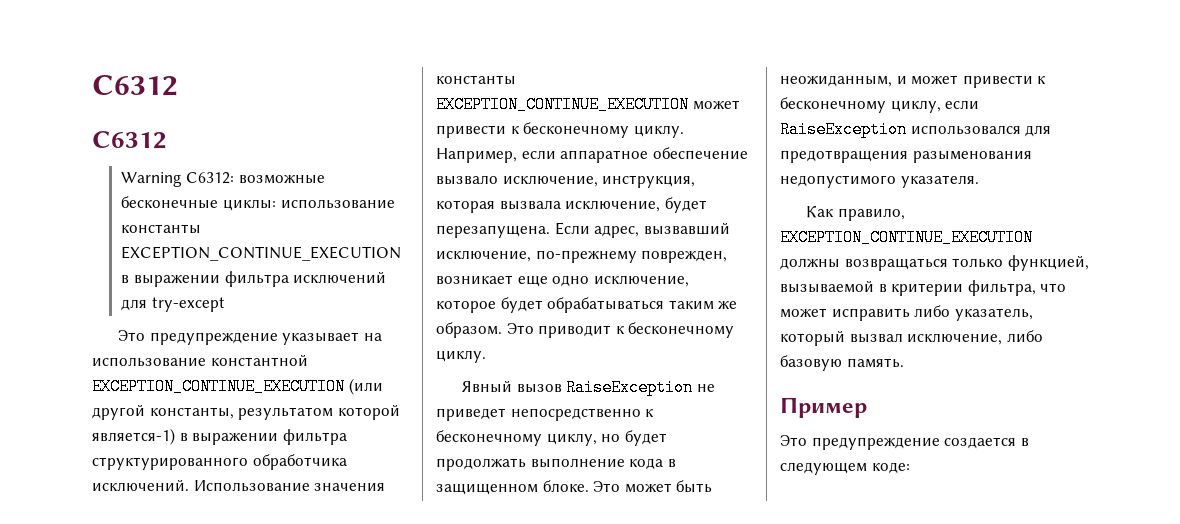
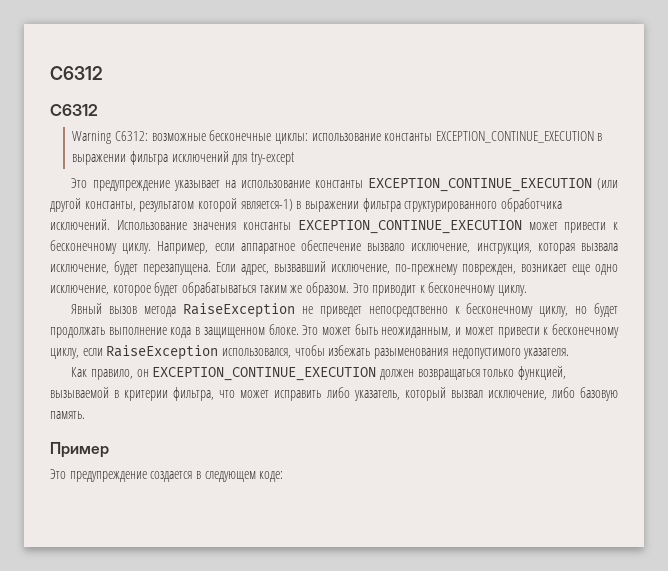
- Это предупреждение указывает на использование константной EXCEPTION_CONTINUE_EXECUTION (или другой константы, результатом которой является-1) в выражении фильтра структурированного обработчика исключений.
+ Это предупреждение указывает на использование константы EXCEPTION_CONTINUE_EXECUTION (или другой константы, результатом которой является-1) в выражении фильтра структурированного обработчика исключений.
- Явный вызов RaiseException не приведет непосредственно к бесконечному циклу, но будет продолжать выполнение кода в защищенном блоке.
+ Явный вызов метода RaiseException не приведет непосредственно к бесконечному циклу, но будет продолжать выполнение кода в защищенном блоке.
- Это может быть неожиданным, и может привести к бесконечному циклу, если RaiseException использовался для предотвращения разыменования недопустимого указателя.
+ Это может быть неожиданным, и может привести к бесконечному циклу, если RaiseException использовался, чтобы избежать разыменования недопустимого указателя.
- Как правило, EXCEPTION_CONTINUE_EXECUTION должны возвращаться только функцией, вызываемой в критерии фильтра, что может исправить либо указатель, который вызвал исключение, либо базовую память.
+ Как правило, он EXCEPTION_CONTINUE_EXECUTION должен возвращаться только функцией, вызываемой в критерии фильтра, что может исправить либо указатель, который вызвал исключение, либо базовую память.

